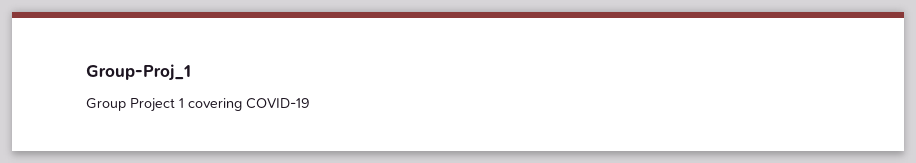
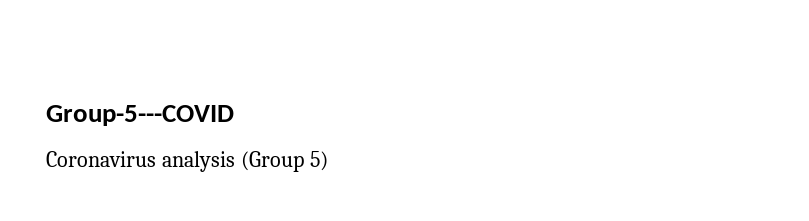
- Group-Proj_1
- Group Project 1 covering COVID-19
+ Group-5---COVID
+ Coronavirus analysis (Group 5)

